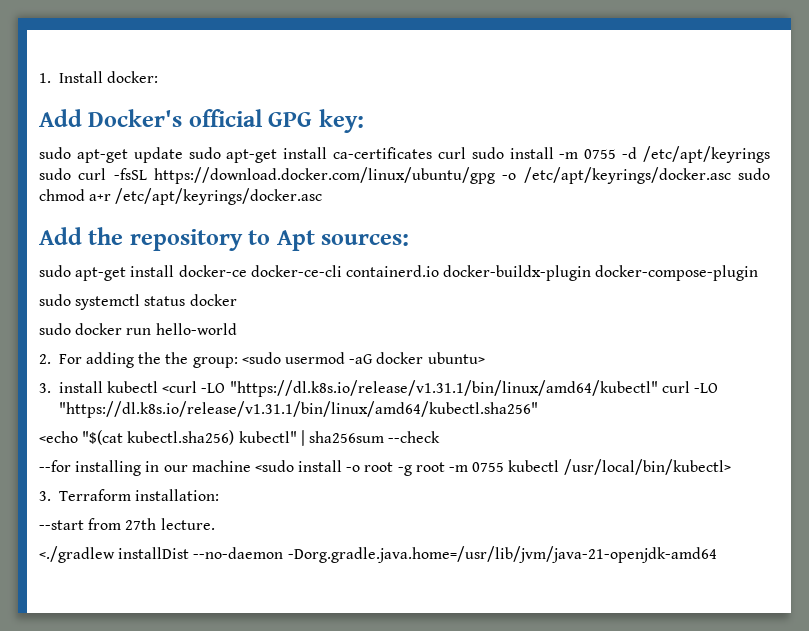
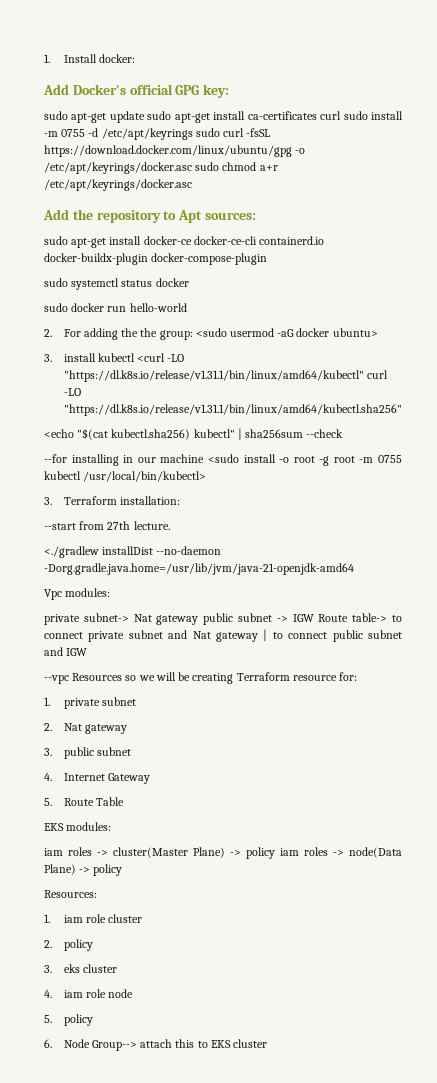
+ Vpc modules:
+ private subnet-> Nat gateway public subnet -> IGW Route table-> to connect private subnet and Nat gateway | to connect public subnet and IGW
+ --vpc Resources so we will be creating Terraform resource for:
+ 1. private subnet
+ 2. Nat gateway
+ 3. public subnet
+ 4. Internet Gateway
+ 5. Route Table
+ EKS modules:
+ iam roles -> cluster(Master Plane) -> policy iam roles -> node(Data Plane) -> policy
+ Resources:
+ 1. iam role cluster
+ 2. policy
+ 3. eks cluster
+ 4. iam role node
+ 5. policy
+ 6. Node Group--> attach this to EKS cluster

